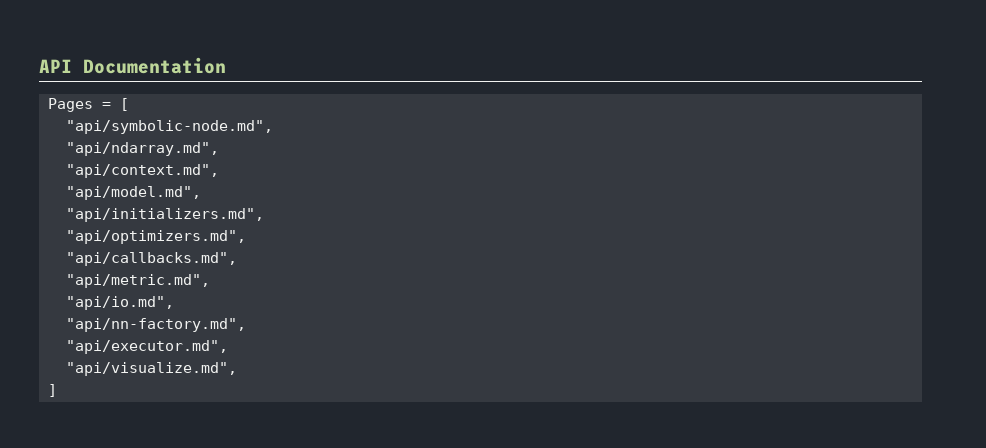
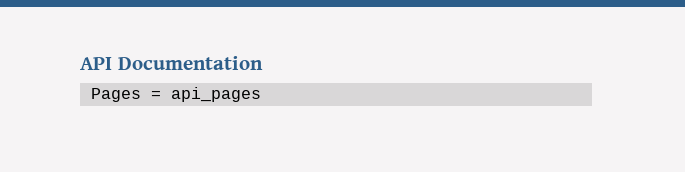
- Pages = [
- "api/symbolic-node.md",
- "api/ndarray.md",
- "api/context.md",
- "api/model.md",
- "api/initializers.md",
- "api/optimizers.md",
- "api/callbacks.md",
- "api/metric.md",
- "api/io.md",
- "api/nn-factory.md",
- "api/executor.md",
- "api/visualize.md",
- ]
+ Pages = api_pages

